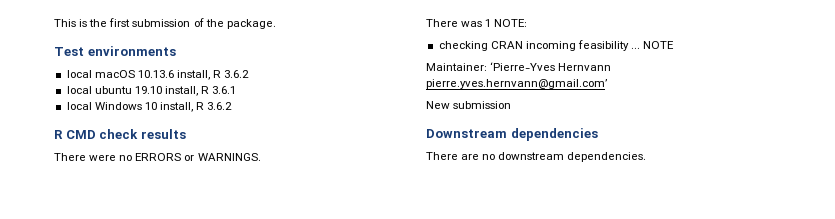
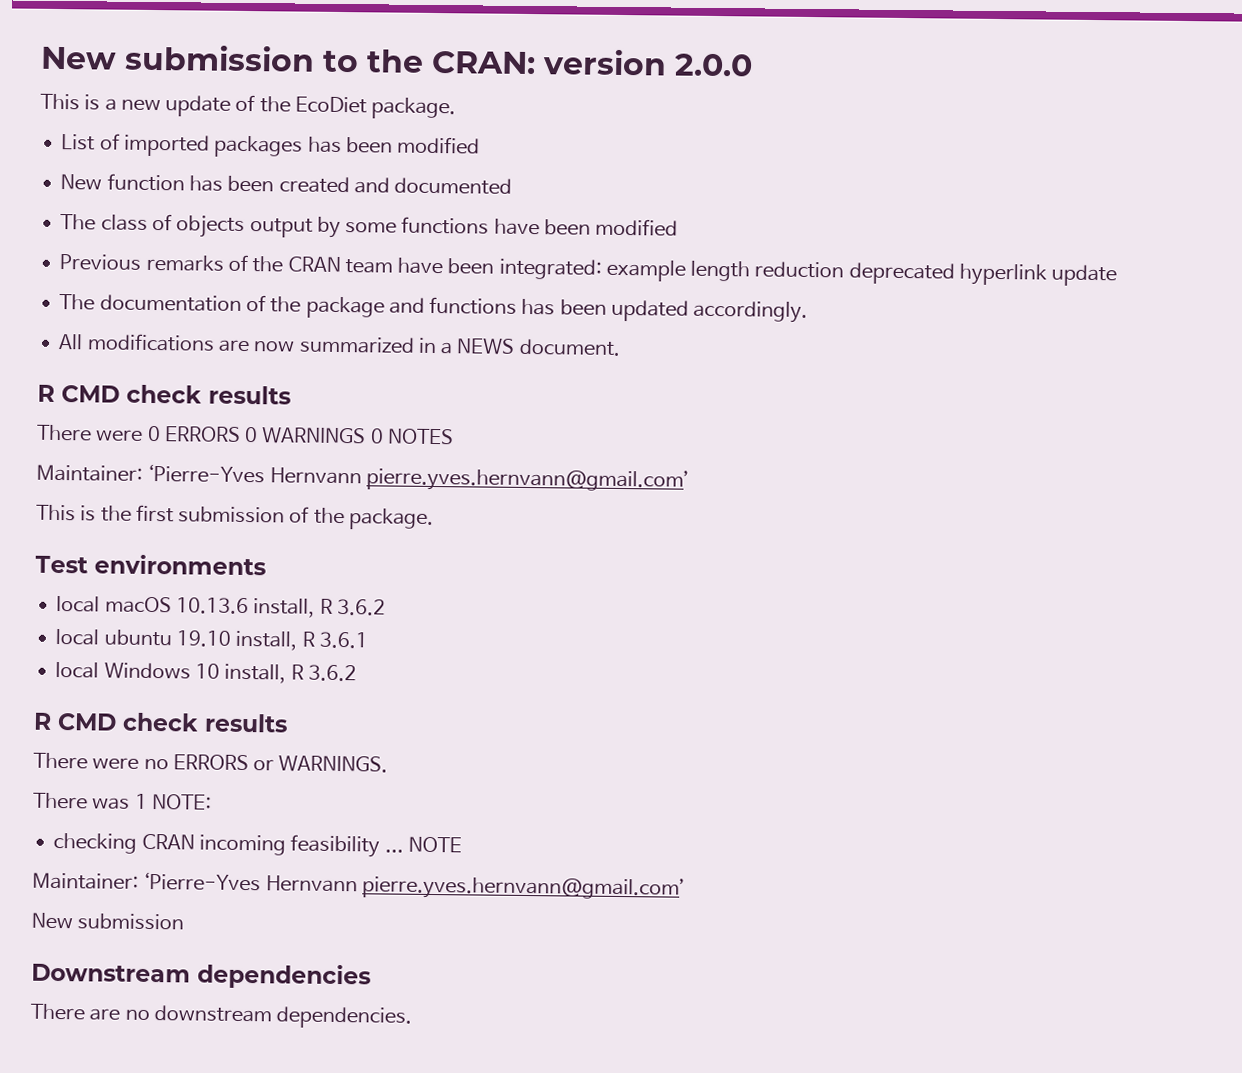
+ New submission to the CRAN: version 2.0.0
+ This is a new update of the EcoDiet package.
+ List of imported packages has been modified
+ New function has been created and documented
+ The class of objects output by some functions have been modified
+ Previous remarks of the CRAN team have been integrated: example length reduction deprecated hyperlink update
+ The documentation of the package and functions has been updated accordingly.
+ All modifications are now summarized in a NEWS document.
+ R CMD check results
+ There were 0 ERRORS 0 WARNINGS 0 NOTES
+ Maintainer: ‘Pierre-Yves Hernvann pierre.yves.hernvann@gmail.com’

